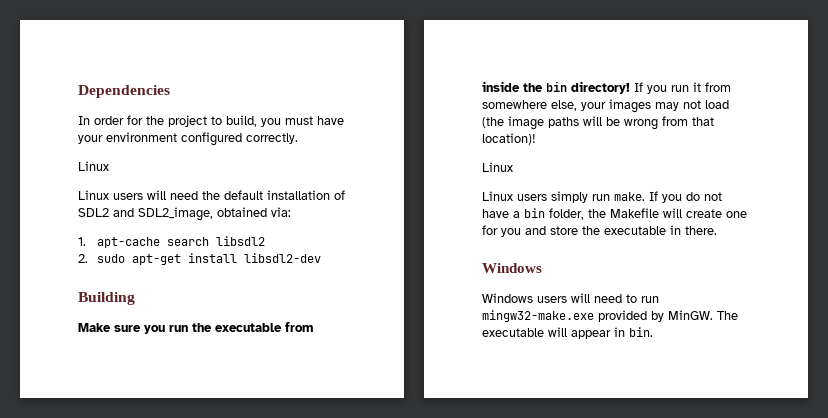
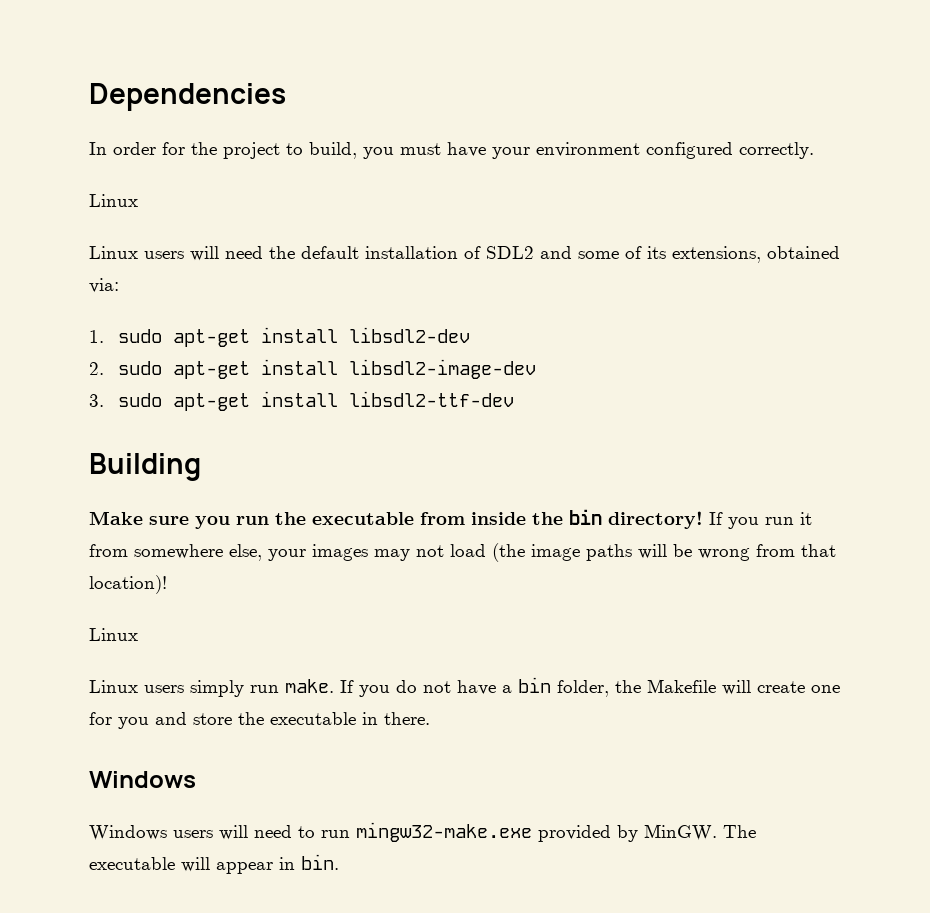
- Linux users will need the default installation of SDL2 and SDL2_image, obtained via:
- 1. apt-cache search libsdl2
- 2. sudo apt-get install libsdl2-dev
+ Linux users will need the default installation of SDL2 and some of its extensions, obtained via:
+ 1. sudo apt-get install libsdl2-dev
+ 2. sudo apt-get install libsdl2-image-dev
+ 3. sudo apt-get install libsdl2-ttf-dev

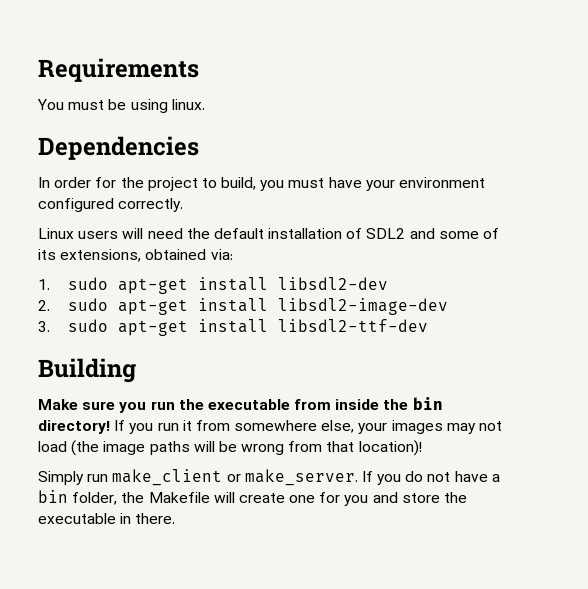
+ Requirements
+ You must be using linux.
  In order for the project to build, you must have your environment configured correctly.
- Linux
  If you run it from somewhere else, your images may not load (the image paths will be wrong from that location)!
- Linux
- Linux users simply run make.
+ Simply run make_client or make_server.
  If you do not have a bin folder, the Makefile will create one for you and store the executable in there.
- Windows
- Windows users will need to run mingw32-make.exe provided by MinGW. The executable will appear in bin.

